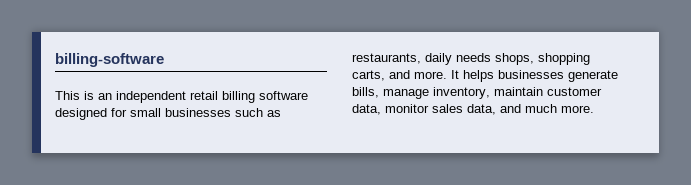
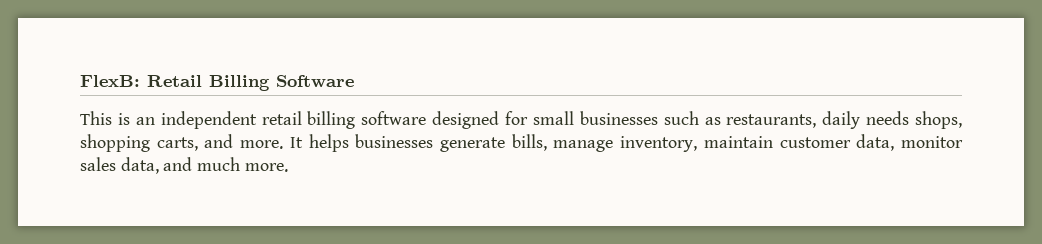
- billing-software
+ FlexB: Retail Billing Software

